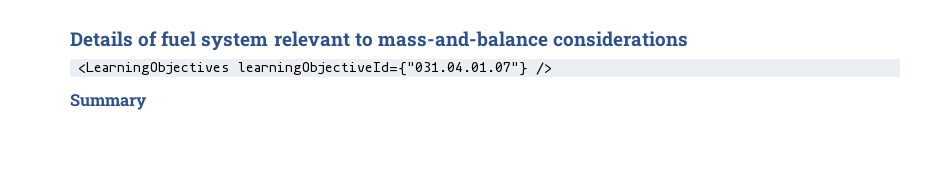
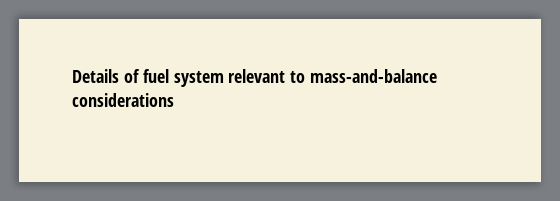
- <LearningObjectives learningObjectiveId={"031.04.01.07"} />
- Summary

